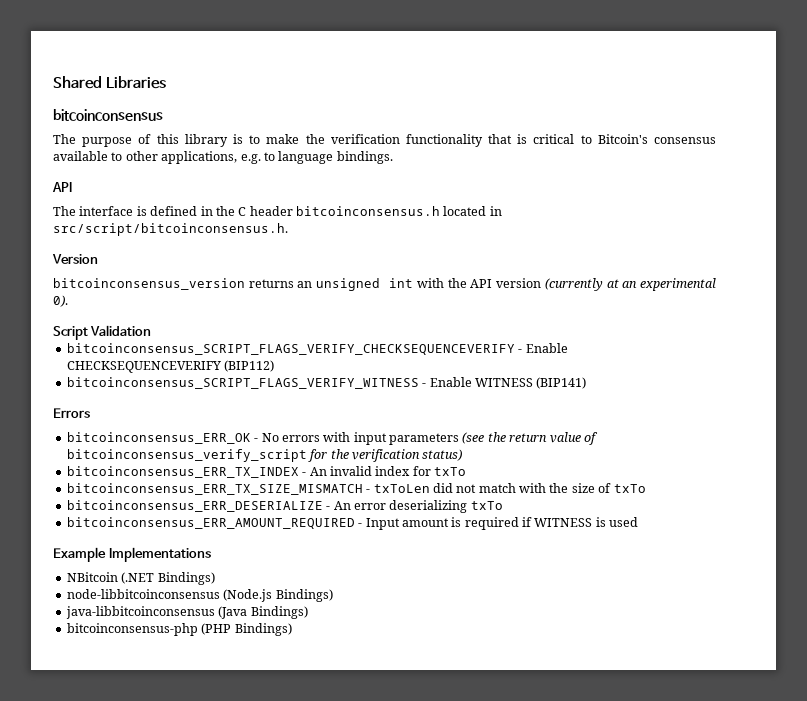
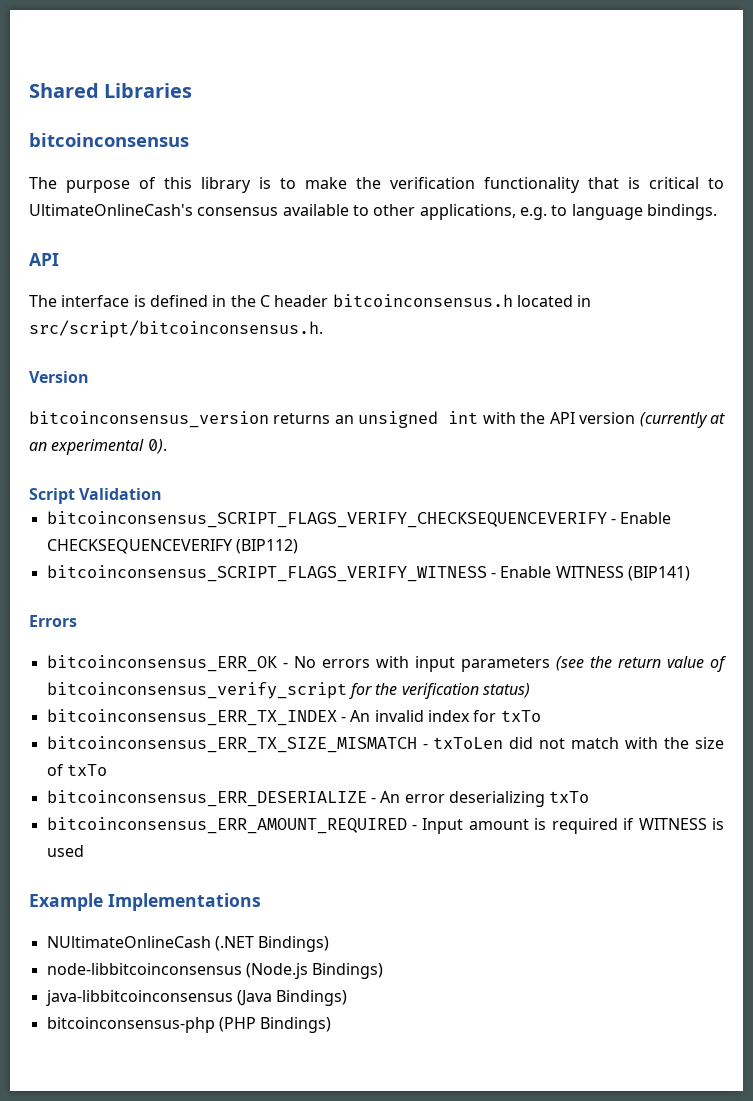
- The purpose of this library is to make the verification functionality that is critical to Bitcoin's consensus available to other applications, e.g. to language bindings.
+ The purpose of this library is to make the verification functionality that is critical to UltimateOnlineCash's consensus available to other applications, e.g. to language bindings.
- NBitcoin (.NET Bindings)
+ NUltimateOnlineCash (.NET Bindings)

